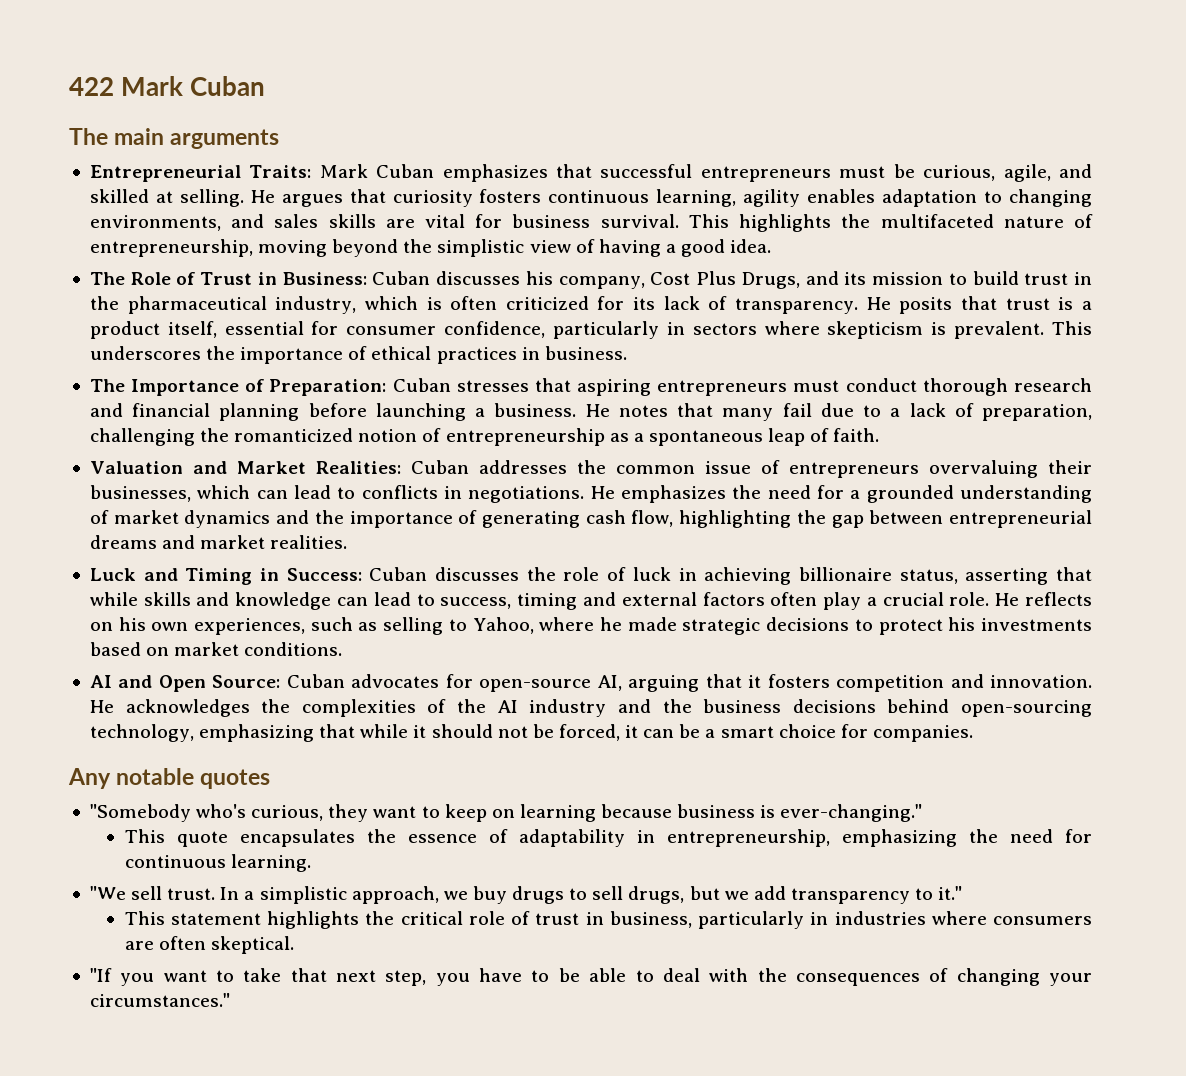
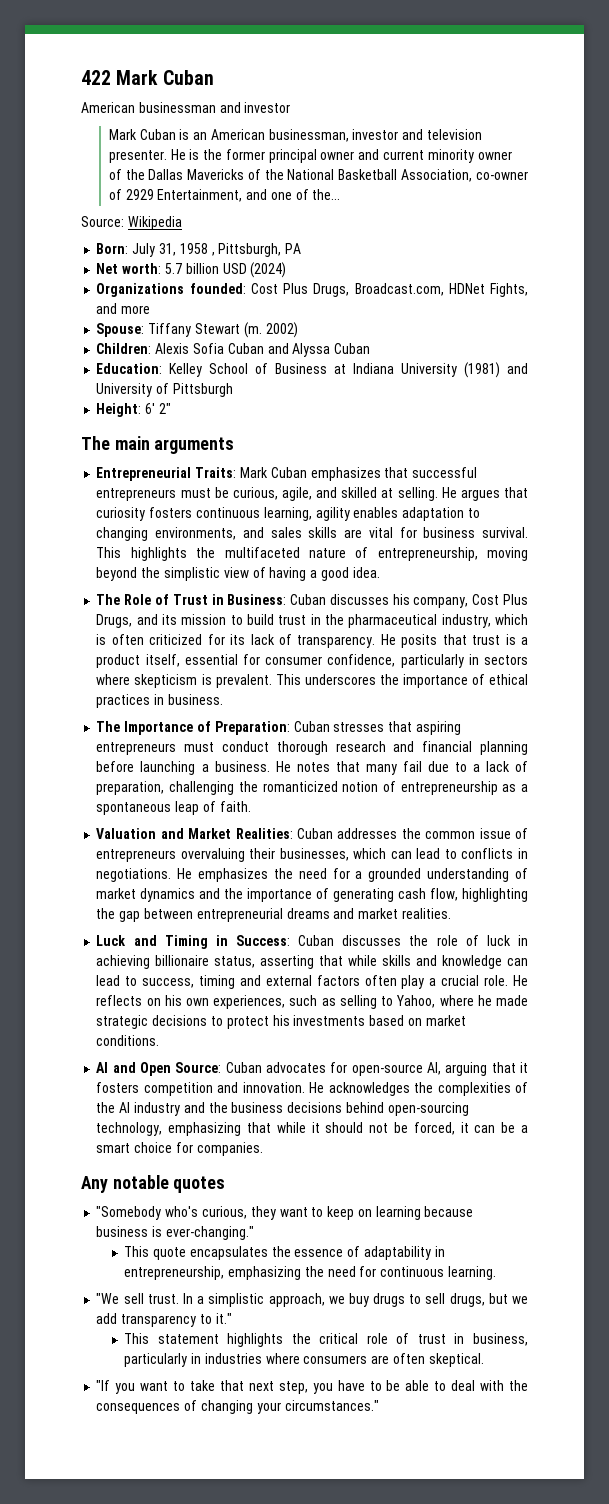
+ American businessman and investor
+ Mark Cuban is an American businessman, investor and television presenter. He is the former principal owner and current minority owner of the Dallas Mavericks of the National Basketball Association, co-owner of 2929 Entertainment, and one of the...
+ Source: Wikipedia
+ Born: July 31, 1958 , Pittsburgh, PA
+ Net worth: 5.7 billion USD (2024)
+ Organizations founded: Cost Plus Drugs, Broadcast.com, HDNet Fights, and more
+ Spouse: Tiffany Stewart (m. 2002)
+ Children: Alexis Sofia Cuban and Alyssa Cuban
+ Education: Kelley School of Business at Indiana University (1981) and University of Pittsburgh
+ Height: 6′ 2″

